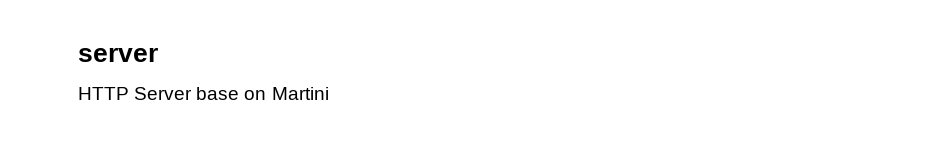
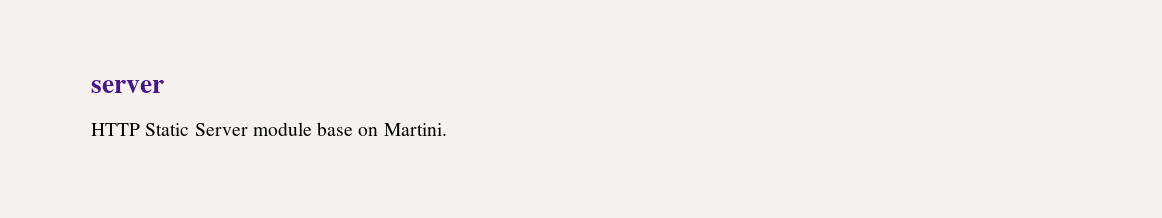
- HTTP Server base on Martini
+ HTTP Static Server module base on Martini.

